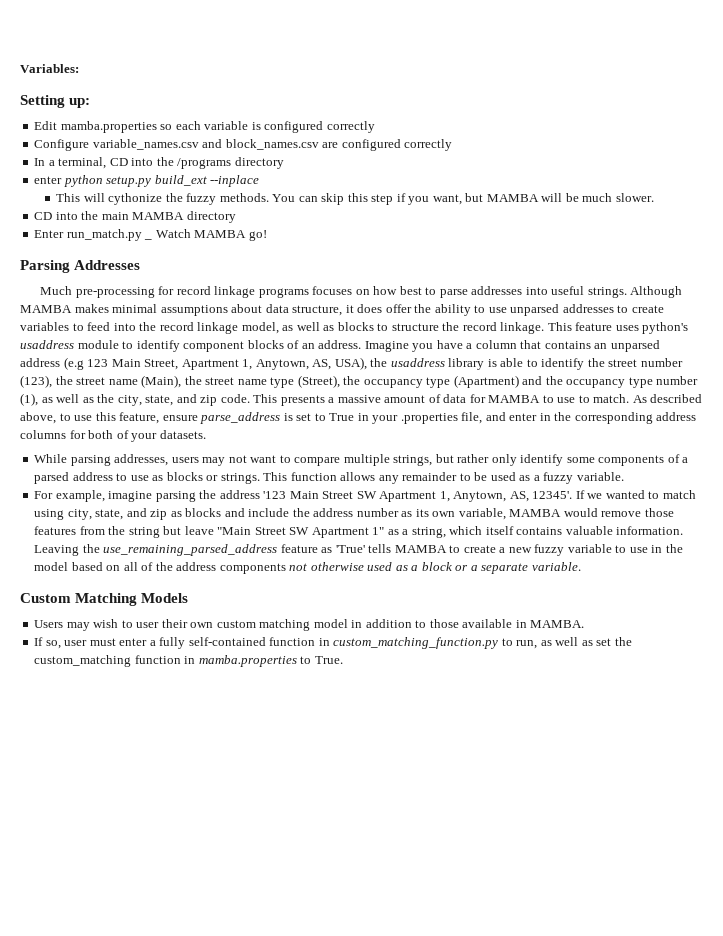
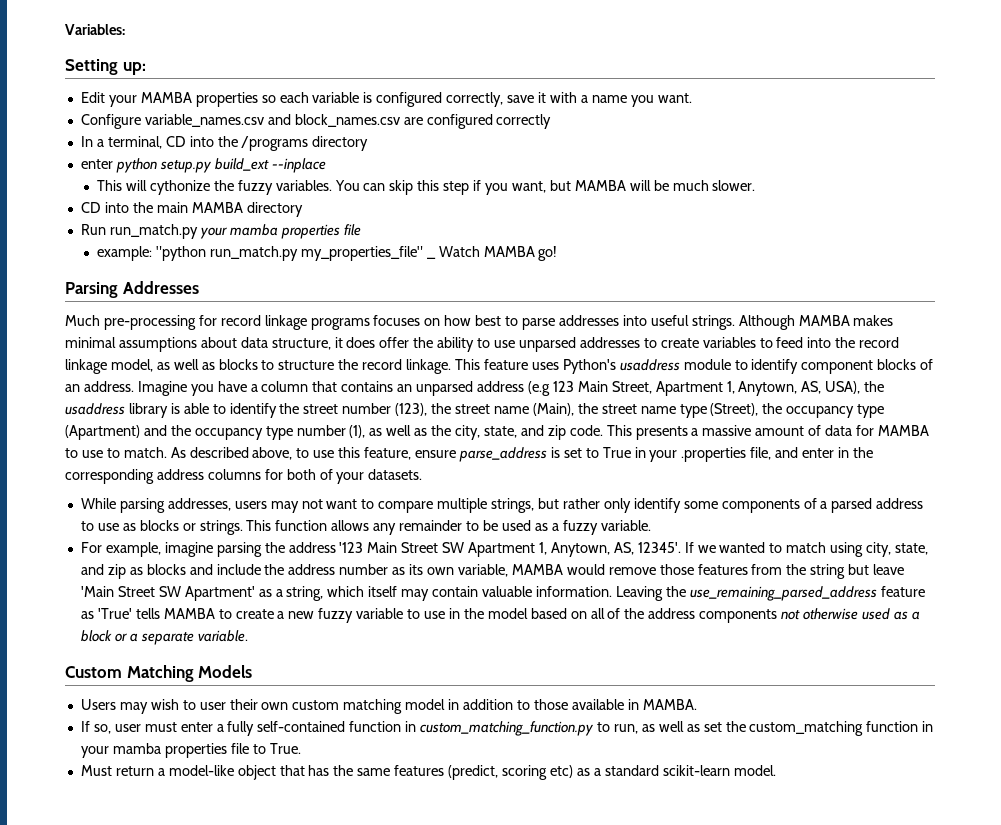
- Edit mamba.properties so each variable is configured correctly
+ Edit your MAMBA properties so each variable is configured correctly, save it with a name you want.
- This will cythonize the fuzzy methods.
+ This will cythonize the fuzzy variables.
- Enter run_match.py _ Watch MAMBA go!
+ Run run_match.py your mamba properties file
+ example: "python run_match.py my_properties_file" _ Watch MAMBA go!
- This feature uses python's usaddress module to identify component blocks of an address.
+ This feature uses Python's usaddress module to identify component blocks of an address.
- If we wanted to match using city, state, and zip as blocks and include the address number as its own variable, MAMBA would remove those features from the string but leave "Main Street SW Apartment 1" as a string, which itself contains valuable information.
+ If we wanted to match using city, state, and zip as blocks and include the address number as its own variable, MAMBA would remove those features from the string but leave 'Main Street SW Apartment' as a string, which itself may contain valuable information.
- If so, user must enter a fully self-contained function in custom_matching_function.py to run, as well as set the custom_matching function in mamba.properties to True.
+ If so, user must enter a fully self-contained function in custom_matching_function.py to run, as well as set the custom_matching function in your mamba properties file to True.
+ Must return a model-like object that has the same features (predict, scoring etc) as a standard scikit-learn model.

